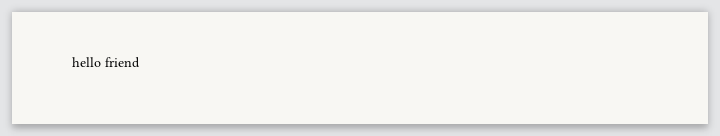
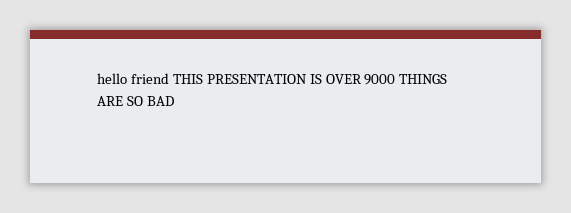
- hello friend
+ hello friend THIS PRESENTATION IS OVER 9000 THINGS ARE SO BAD

